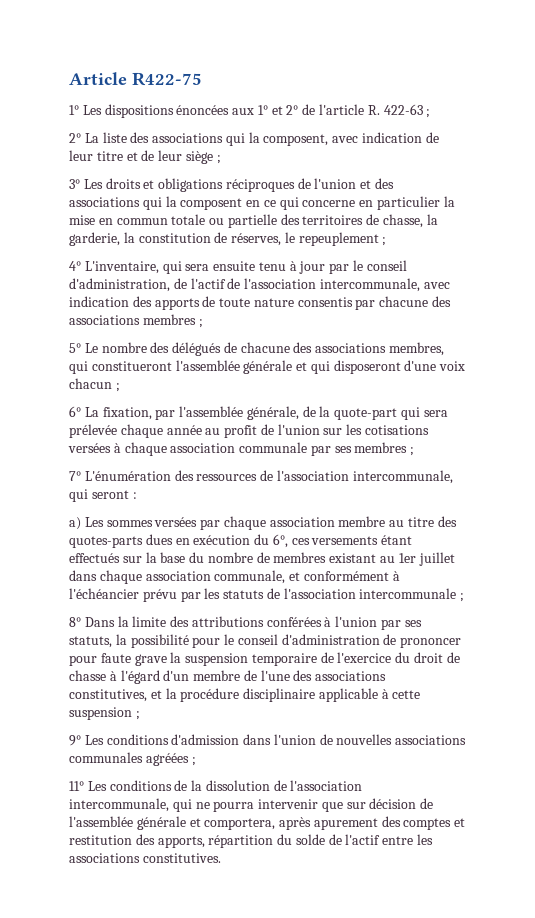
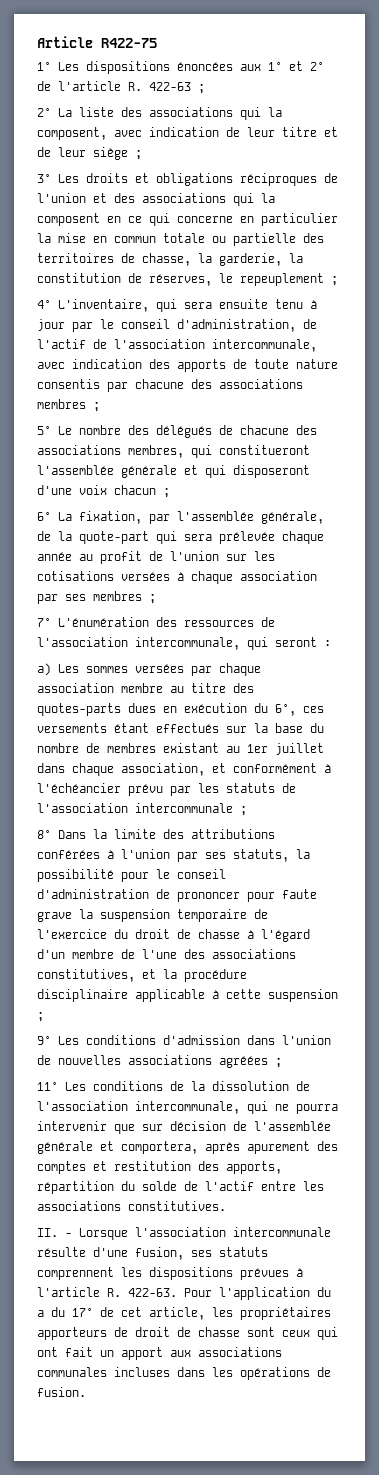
- 6° La fixation, par l'assemblée générale, de la quote-part qui sera prélevée chaque année au profit de l'union sur les cotisations versées à chaque association communale par ses membres ;
+ 6° La fixation, par l'assemblée générale, de la quote-part qui sera prélevée chaque année au profit de l'union sur les cotisations versées à chaque association par ses membres ;
- a) Les sommes versées par chaque association membre au titre des quotes-parts dues en exécution du 6°, ces versements étant effectués sur la base du nombre de membres existant au 1er juillet dans chaque association communale, et conformément à l'échéancier prévu par les statuts de l'association intercommunale ;
+ a) Les sommes versées par chaque association membre au titre des quotes-parts dues en exécution du 6°, ces versements étant effectués sur la base du nombre de membres existant au 1er juillet dans chaque association, et conformément à l'échéancier prévu par les statuts de l'association intercommunale ;
- 9° Les conditions d'admission dans l'union de nouvelles associations communales agréées ;
+ 9° Les conditions d'admission dans l'union de nouvelles associations agréées ;
+ II. - Lorsque l'association intercommunale résulte d'une fusion, ses statuts comprennent les dispositions prévues à l'article R. 422-63. Pour l'application du a du 17° de cet article, les propriétaires apporteurs de droit de chasse sont ceux qui ont fait un apport aux associations communales incluses dans les opérations de fusion.

